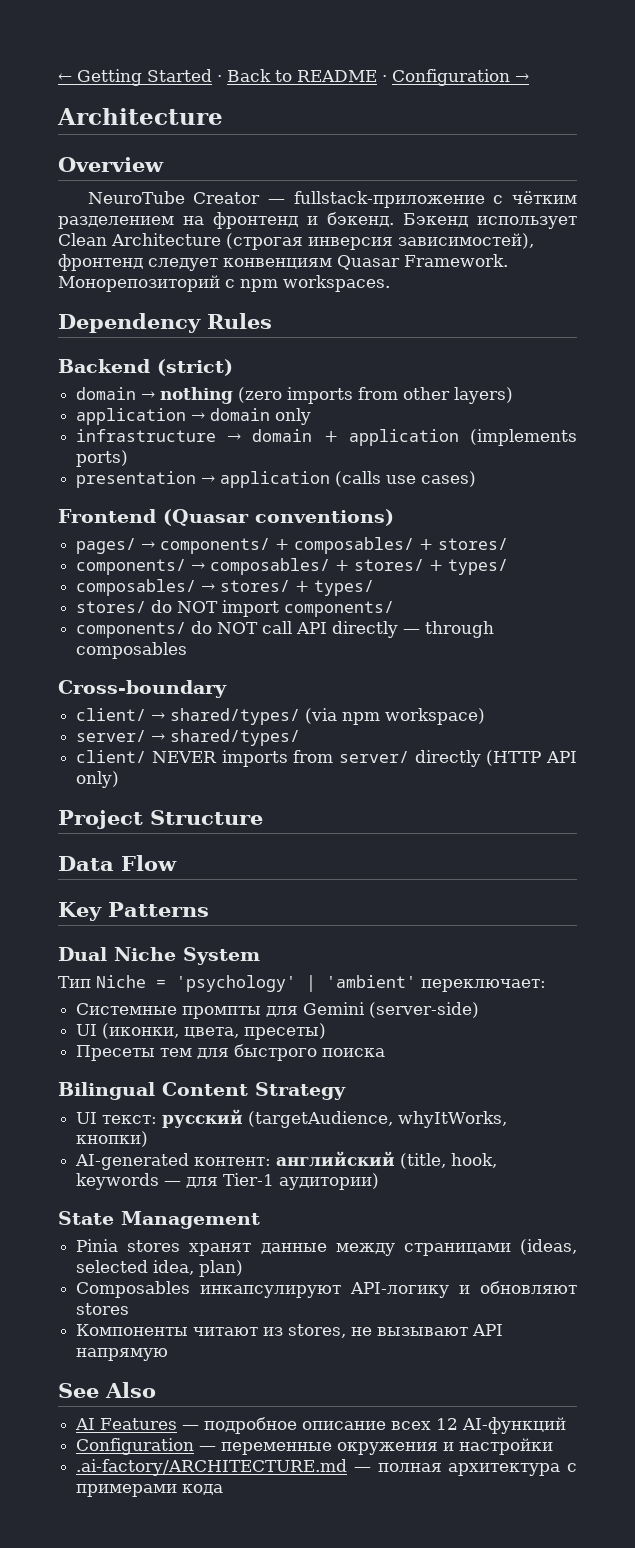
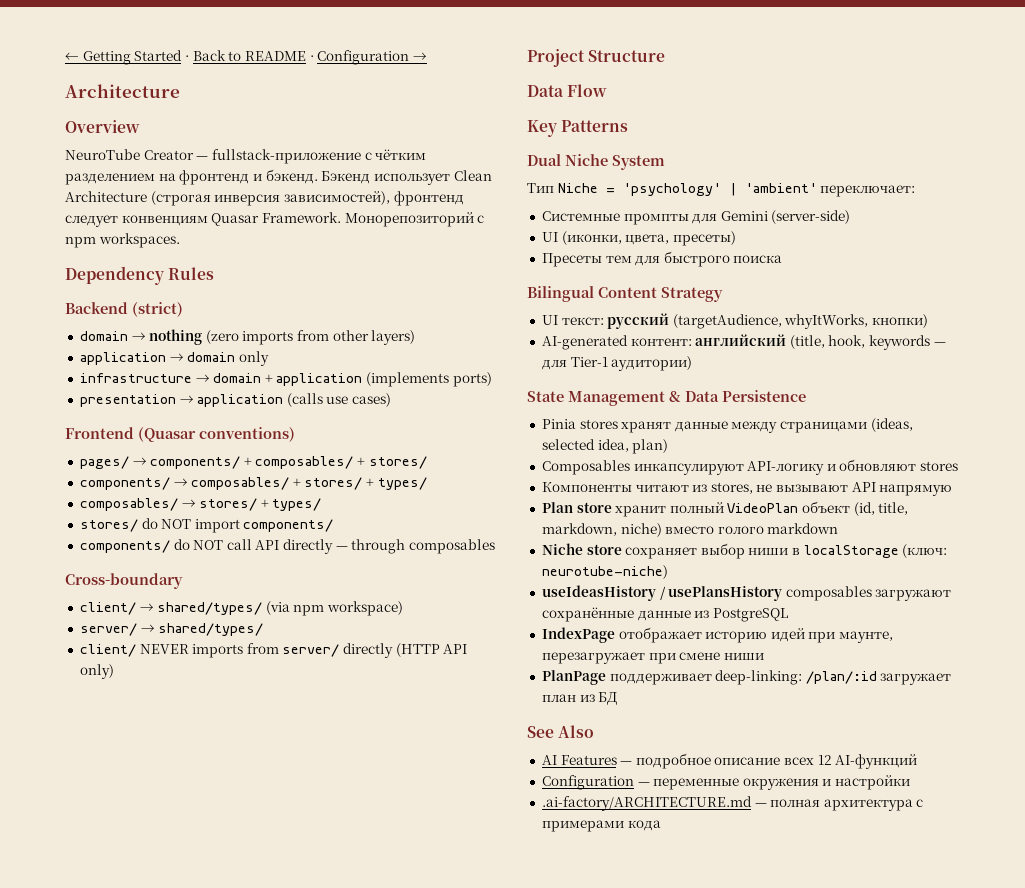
- State Management
+ State Management & Data Persistence
+ Plan store хранит полный VideoPlan объект (id, title, markdown, niche) вместо голого markdown
+ Niche store сохраняет выбор ниши в localStorage (ключ: neurotube-niche)
+ useIdeasHistory / usePlansHistory composables загружают сохранённые данные из PostgreSQL
+ IndexPage отображает историю идей при маунте, перезагружает при смене ниши
+ PlanPage поддерживает deep-linking: /plan/:id загружает план из БД

